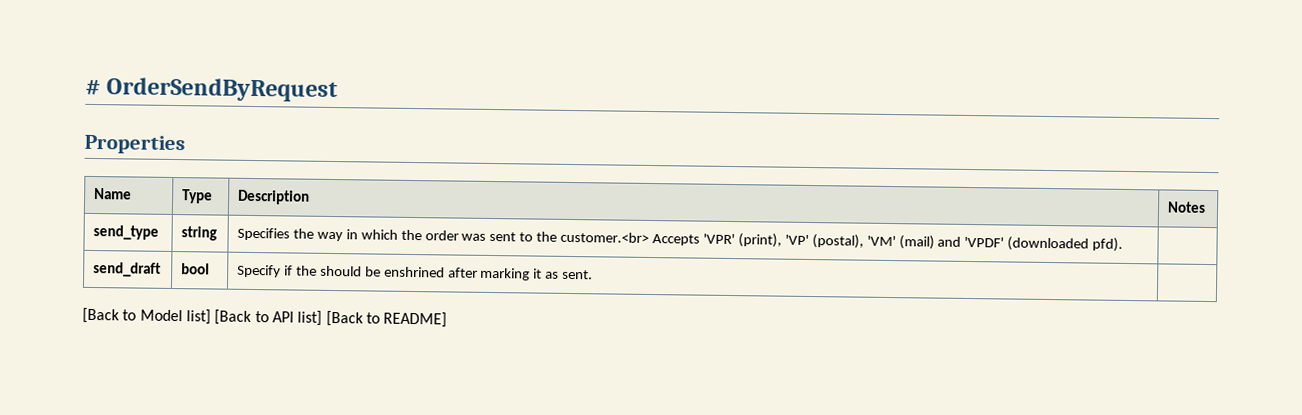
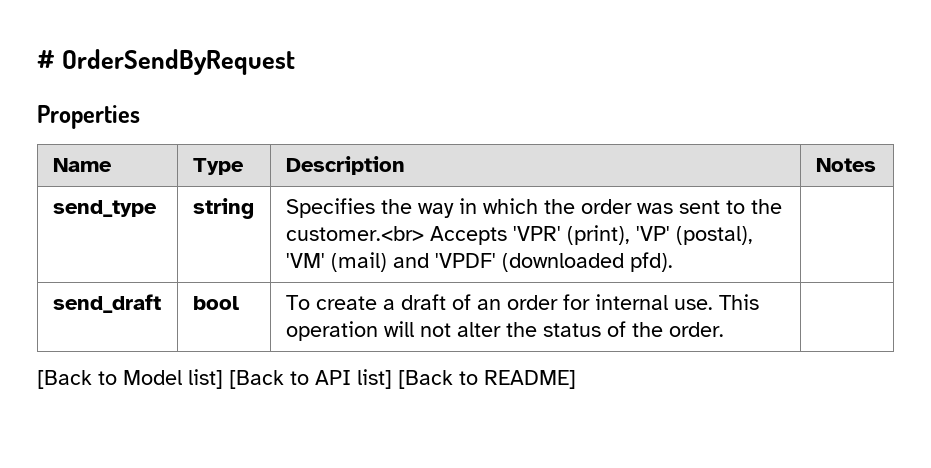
- send_draft | bool | Specify if the should be enshrined after marking it as sent. |
+ send_draft | bool | To create a draft of an order for internal use. This operation will not alter the status of the order. |

